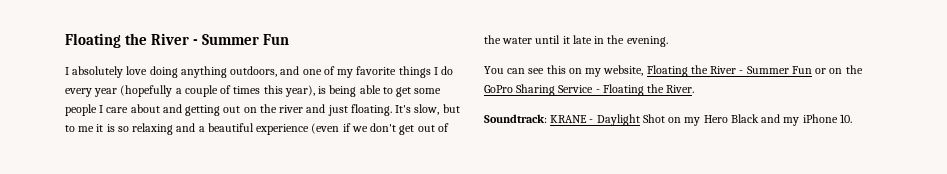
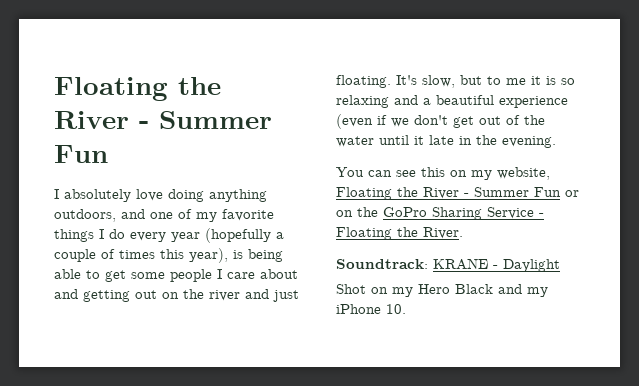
- Soundtrack: KRANE - Daylight Shot on my Hero Black and my iPhone 10.
+ Soundtrack: KRANE - Daylight
+ Shot on my Hero Black and my iPhone 10.

